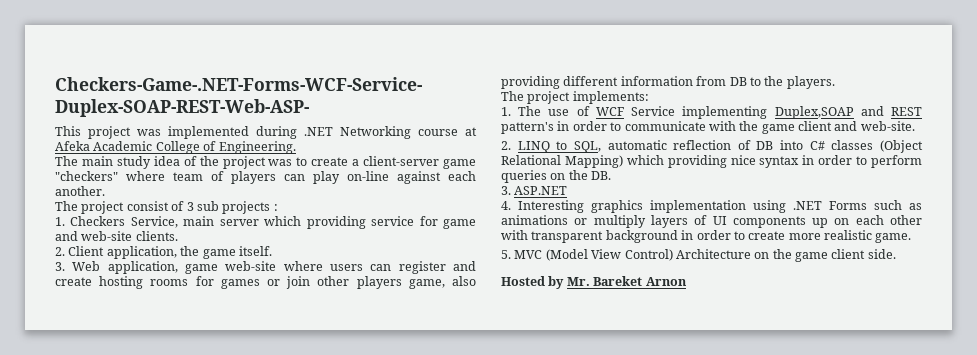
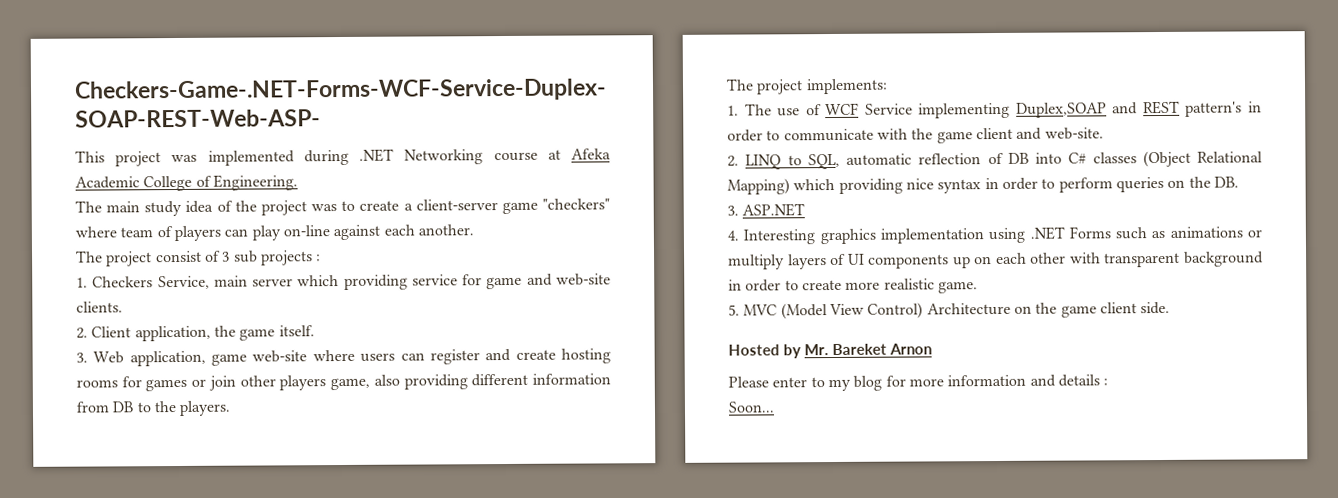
+ Please enter to my blog for more information and details :
+ Soon...

